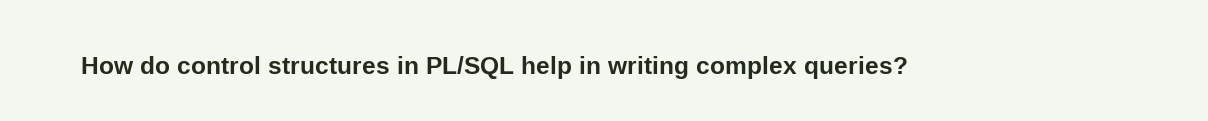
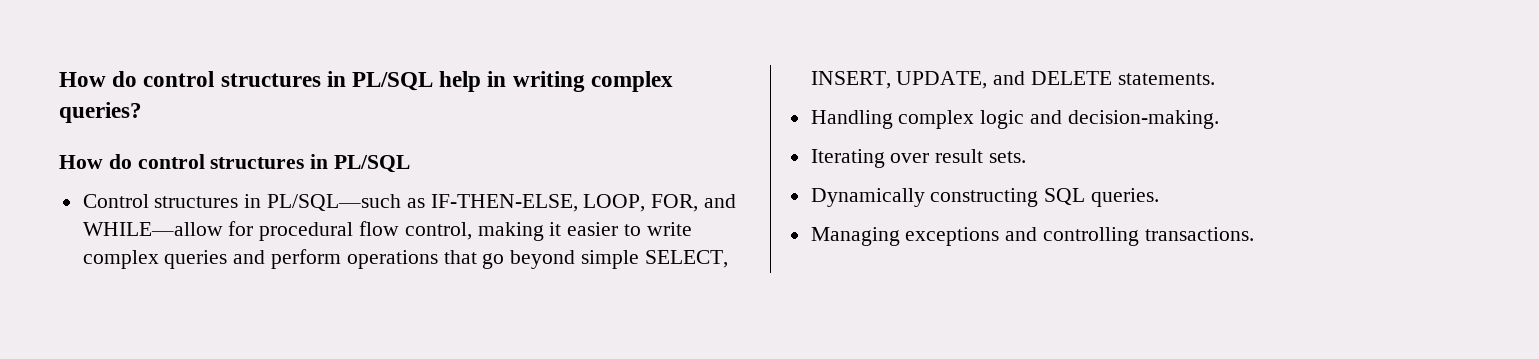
  How do control structures in PL/SQL help in writing complex queries?
+ How do control structures in PL/SQL
+ Control structures in PL/SQL—such as IF-THEN-ELSE, LOOP, FOR, and WHILE—allow for procedural flow control, making it easier to write complex queries and perform operations that go beyond simple SELECT, INSERT, UPDATE, and DELETE statements.
+ Handling complex logic and decision-making.
+ Iterating over result sets.
+ Dynamically constructing SQL queries.
+ Managing exceptions and controlling transactions.

